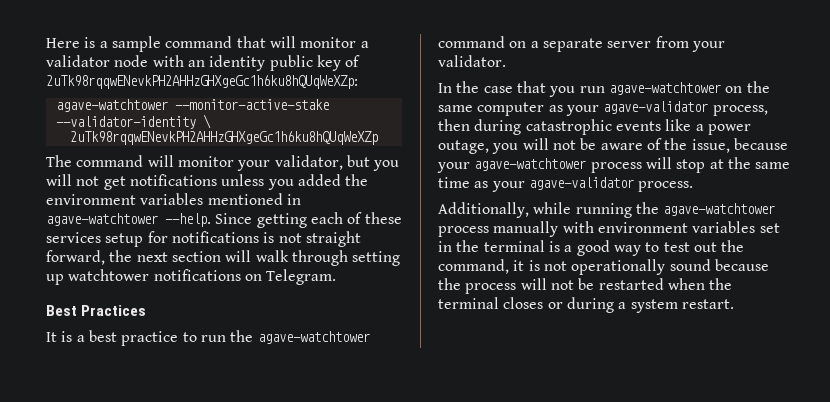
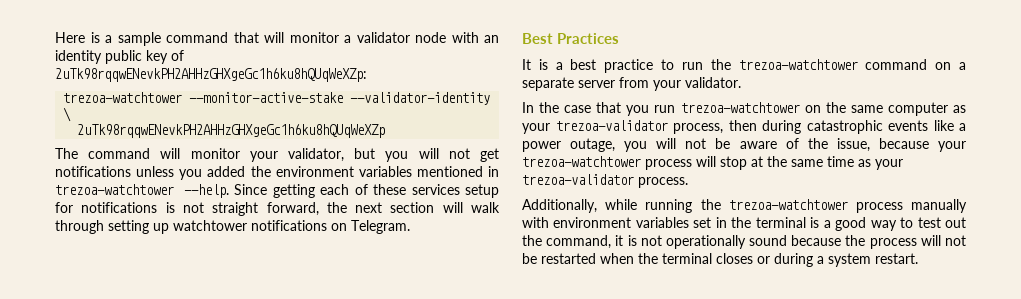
- agave-watchtower --monitor-active-stake --validator-identity \
+ trezoa-watchtower --monitor-active-stake --validator-identity \
- The command will monitor your validator, but you will not get notifications unless you added the environment variables mentioned in agave-watchtower --help.
+ The command will monitor your validator, but you will not get notifications unless you added the environment variables mentioned in trezoa-watchtower --help.
- It is a best practice to run the agave-watchtower command on a separate server from your validator.
+ It is a best practice to run the trezoa-watchtower command on a separate server from your validator.
- In the case that you run agave-watchtower on the same computer as your agave-validator process, then during catastrophic events like a power outage, you will not be aware of the issue, because your agave-watchtower process will stop at the same time as your agave-validator process.
+ In the case that you run trezoa-watchtower on the same computer as your trezoa-validator process, then during catastrophic events like a power outage, you will not be aware of the issue, because your trezoa-watchtower process will stop at the same time as your trezoa-validator process.
- Additionally, while running the agave-watchtower process manually with environment variables set in the terminal is a good way to test out the command, it is not operationally sound because the process will not be restarted when the terminal closes or during a system restart.
+ Additionally, while running the trezoa-watchtower process manually with environment variables set in the terminal is a good way to test out the command, it is not operationally sound because the process will not be restarted when the terminal closes or during a system restart.

